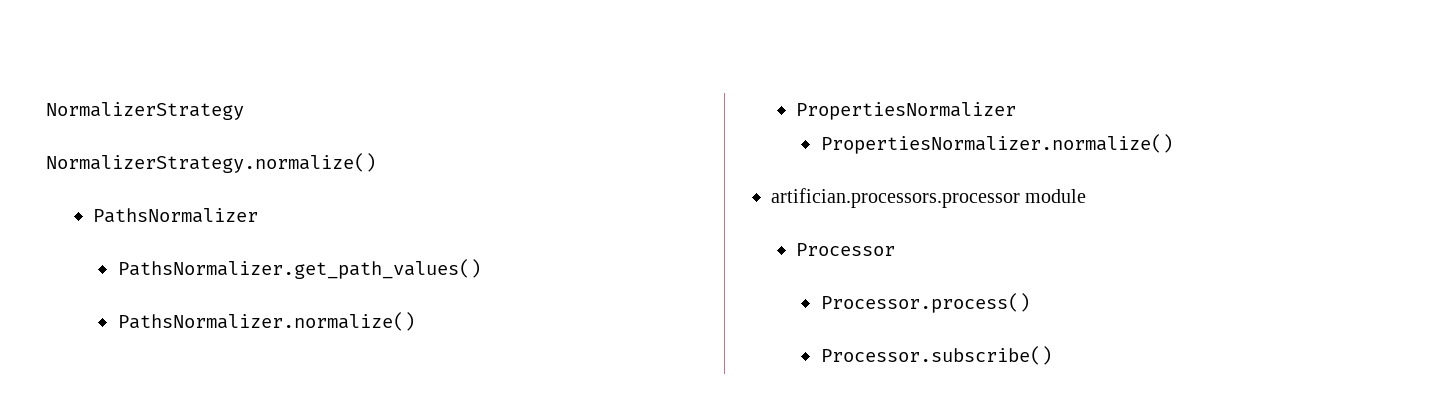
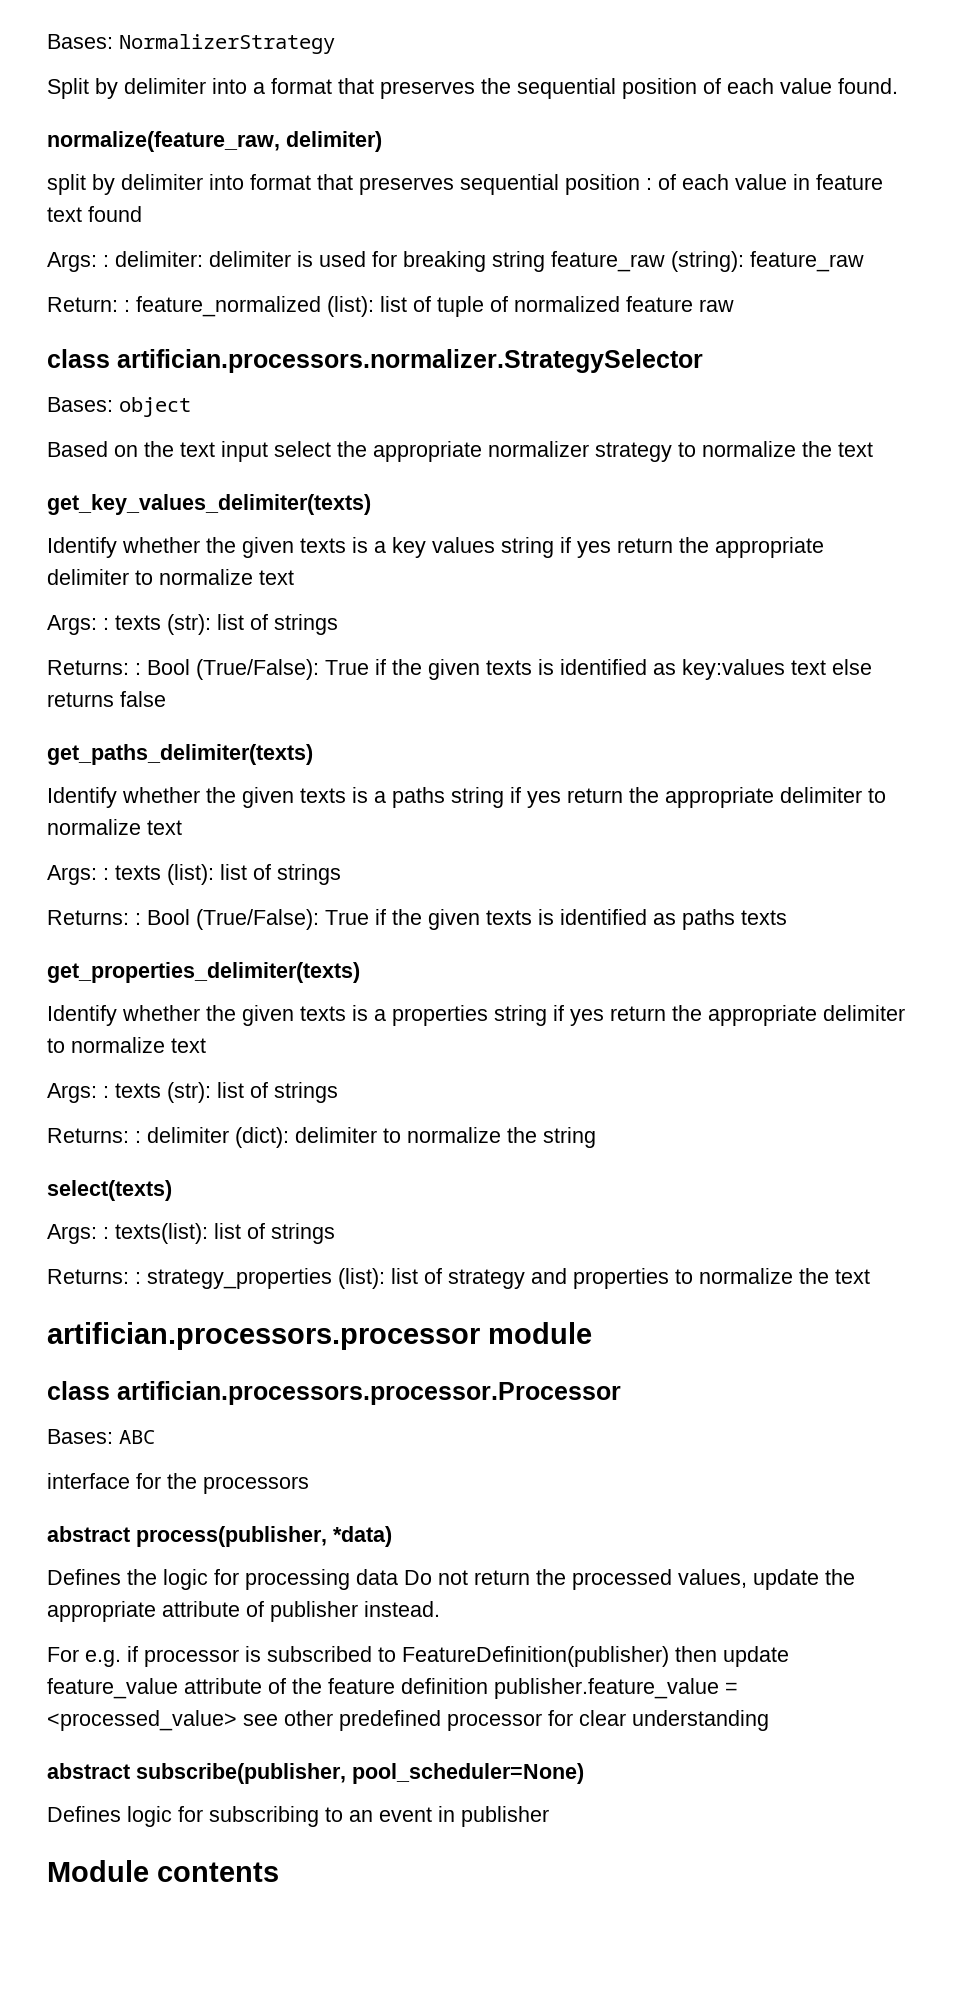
- NormalizerStrategy
+ Bases: NormalizerStrategy
- NormalizerStrategy.normalize()
- PathsNormalizer
- PathsNormalizer.get_path_values()
- PathsNormalizer.normalize()
- PropertiesNormalizer
- PropertiesNormalizer.normalize()
+ Split by delimiter into a format that preserves the sequential position of each value found.
+ normalize(feature_raw, delimiter)
+ split by delimiter into format that preserves sequential position : of each value in feature text found
+ Args: : delimiter: delimiter is used for breaking string feature_raw (string): feature_raw
+ Return: : feature_normalized (list): list of tuple of normalized feature raw
+ class artifician.processors.normalizer.StrategySelector
+ Bases: object
+ Based on the text input select the appropriate normalizer strategy to normalize the text
+ get_key_values_delimiter(texts)
+ Identify whether the given texts is a key values string if yes return the appropriate delimiter to normalize text
+ Args: : texts (str): list of strings
+ Returns: : Bool (True/False): True if the given texts is identified as key:values text else returns false
+ get_paths_delimiter(texts)
+ Identify whether the given texts is a paths string if yes return the appropriate delimiter to normalize text
+ Args: : texts (list): list of strings
+ Returns: : Bool (True/False): True if the given texts is identified as paths texts
+ get_properties_delimiter(texts)
+ Identify whether the given texts is a properties string if yes return the appropriate delimiter to normalize text
+ Args: : texts (str): list of strings
+ Returns: : delimiter (dict): delimiter to normalize the string
+ select(texts)
+ Args: : texts(list): list of strings
+ Returns: : strategy_properties (list): list of strategy and properties to normalize the text
  artifician.processors.processor module
- Processor
- Processor.process()
- Processor.subscribe()
+ class artifician.processors.processor.Processor
+ Bases: ABC
+ interface for the processors
+ abstract process(publisher, *data)
+ Defines the logic for processing data Do not return the processed values, update the appropriate attribute of publisher instead.
+ For e.g. if processor is subscribed to FeatureDefinition(publisher) then update feature_value attribute of the feature definition publisher.feature_value = <processed_value> see other predefined processor for clear understanding
+ abstract subscribe(publisher, pool_scheduler=None)
+ Defines logic for subscribing to an event in publisher
+ Module contents

